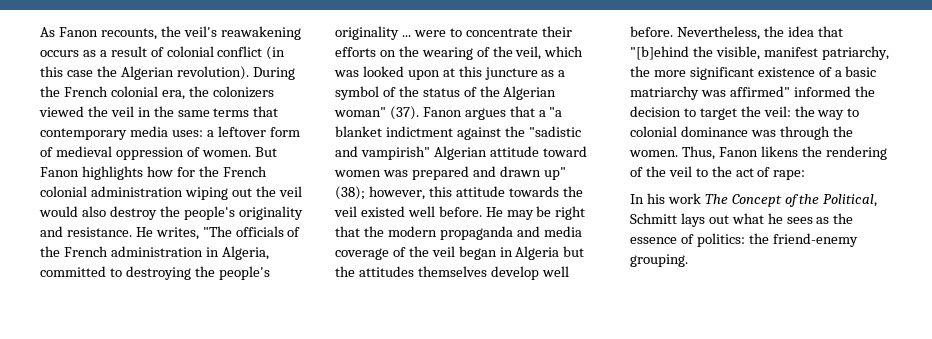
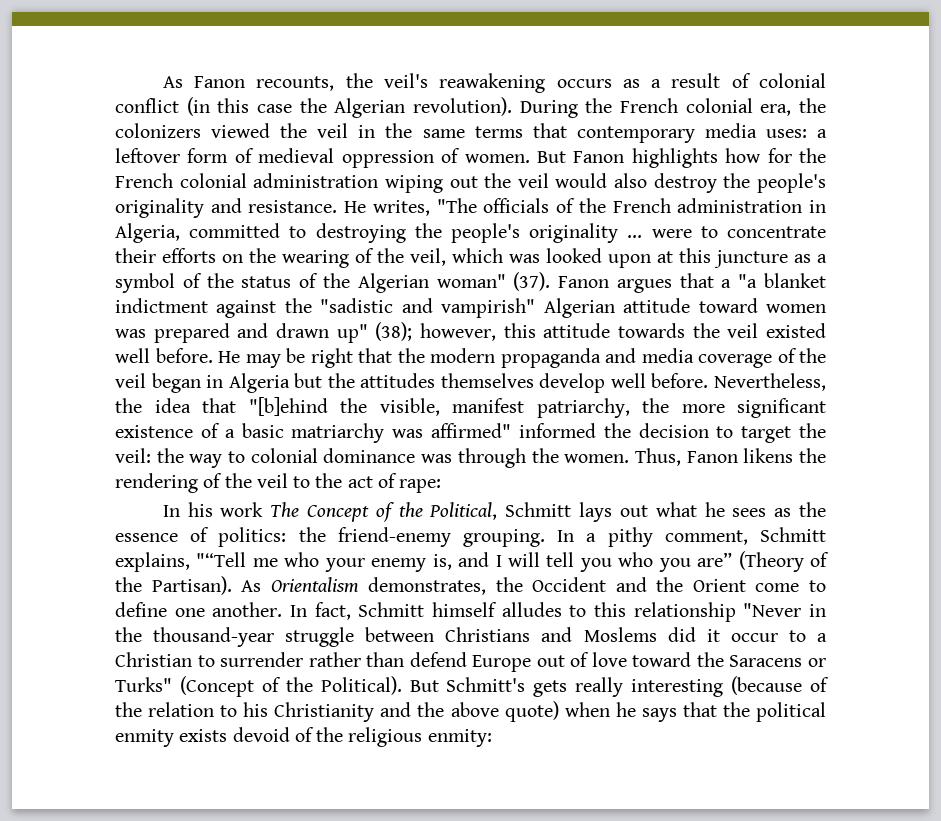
+ In a pithy comment, Schmitt explains, "“Tell me who your enemy is, and I will tell you who you are” (Theory of the Partisan). As Orientalism demonstrates, the Occident and the Orient come to define one another. In fact, Schmitt himself alludes to this relationship "Never in the thousand-year struggle between Christians and Moslems did it occur to a Christian to surrender rather than defend Europe out of love toward the Saracens or Turks" (Concept of the Political). But Schmitt's gets really interesting (because of the relation to his Christianity and the above quote) when he says that the political enmity exists devoid of the religious enmity:

